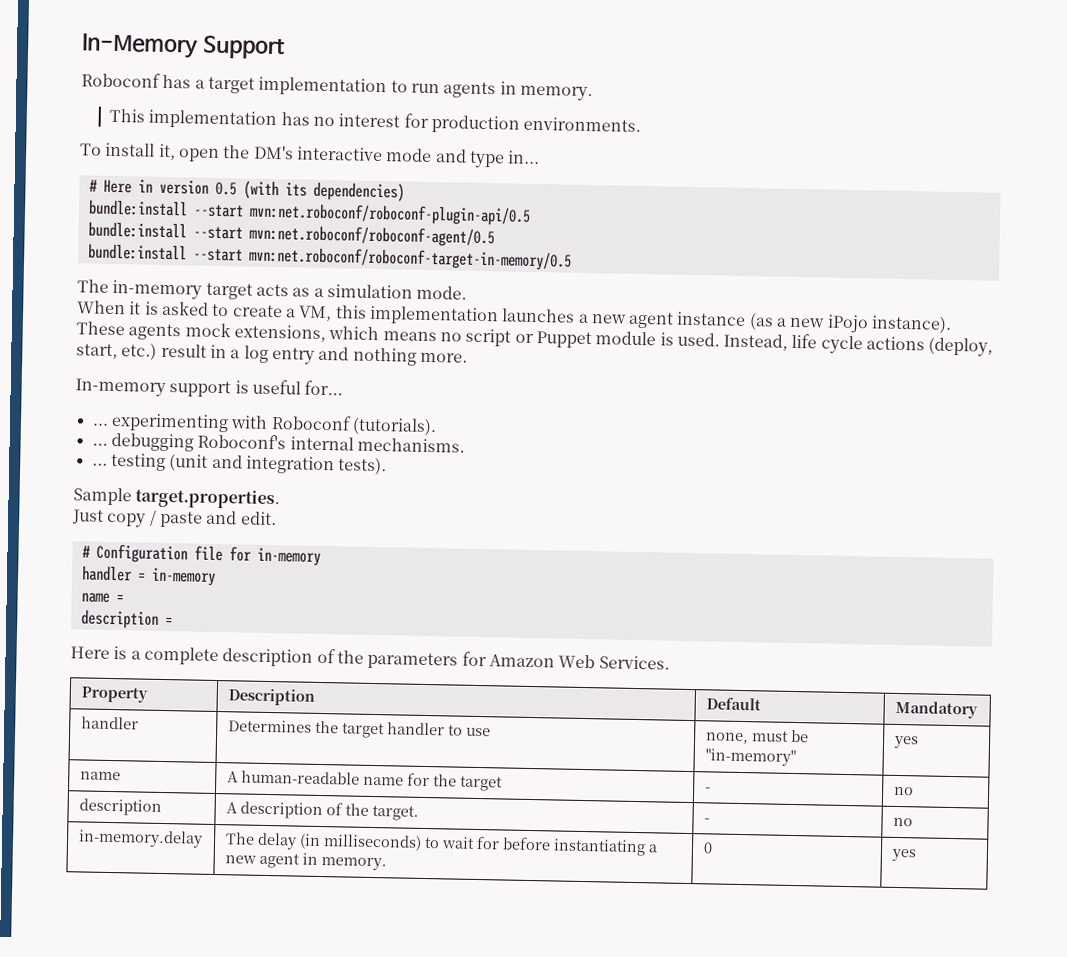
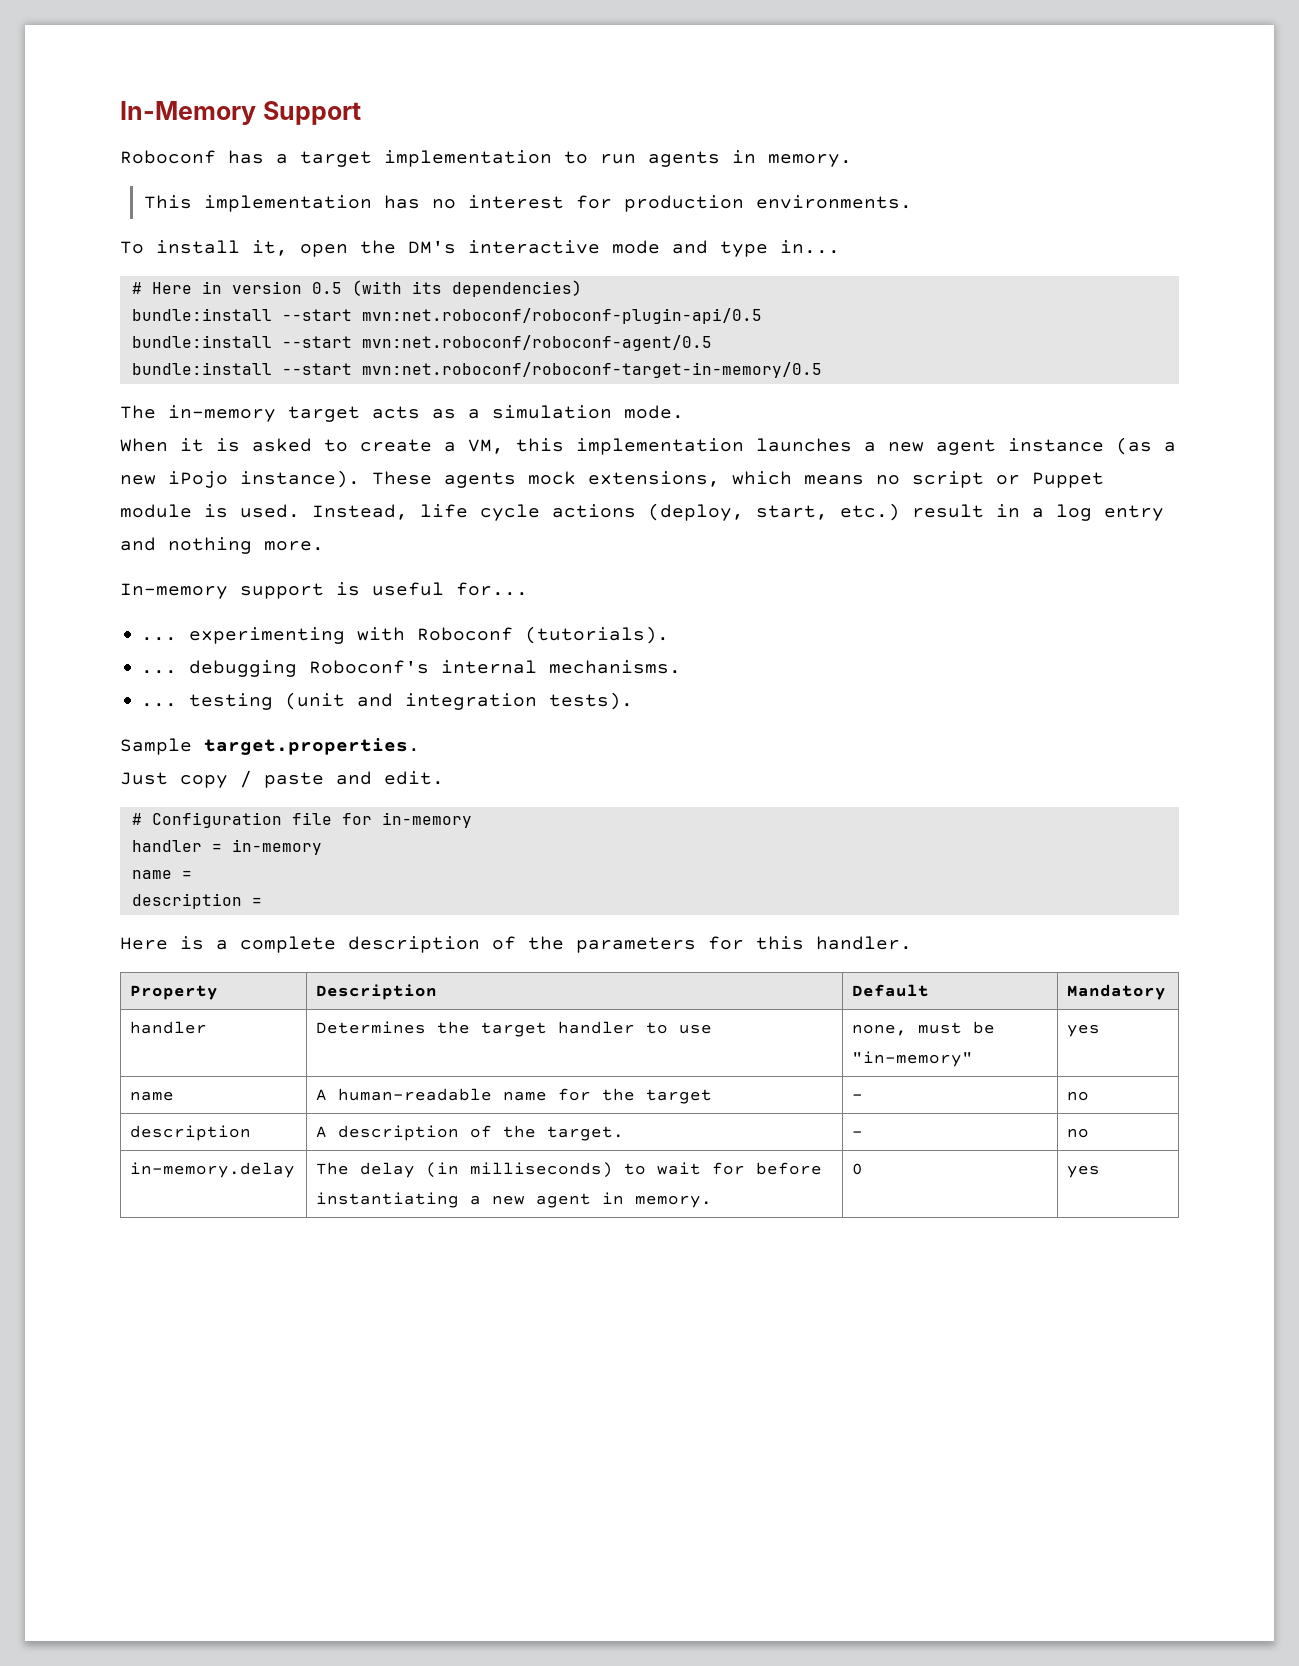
- Here is a complete description of the parameters for Amazon Web Services.
+ Here is a complete description of the parameters for this handler.

